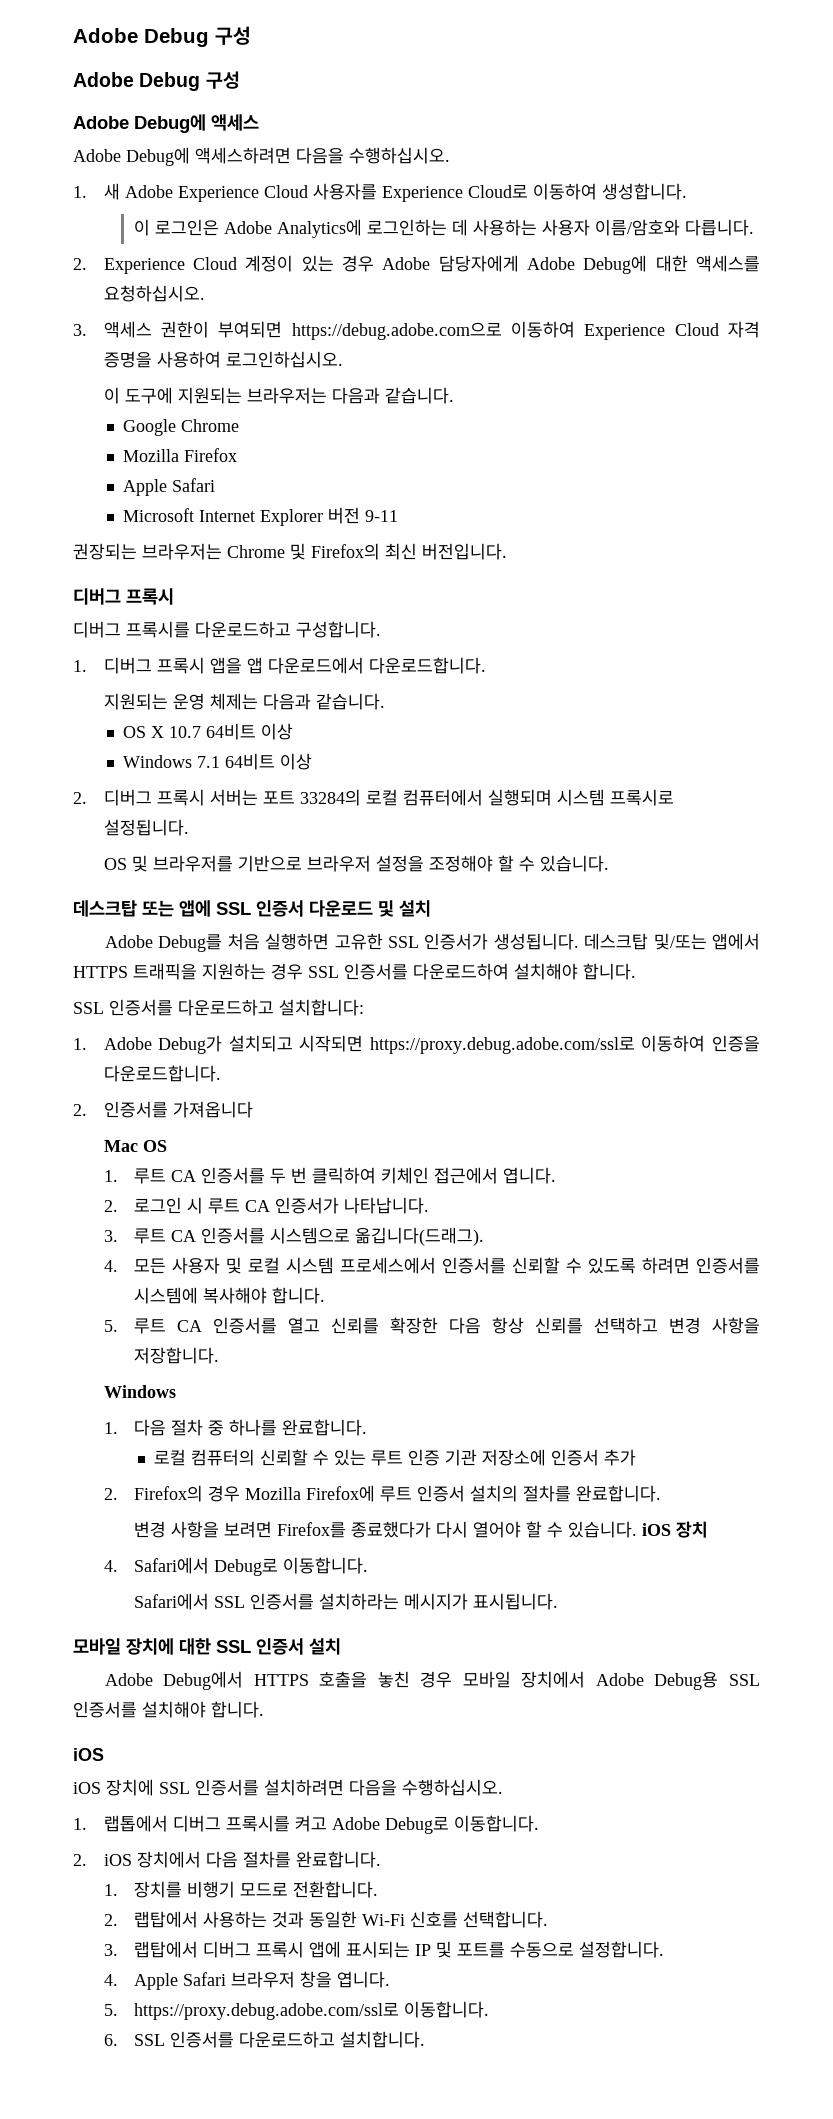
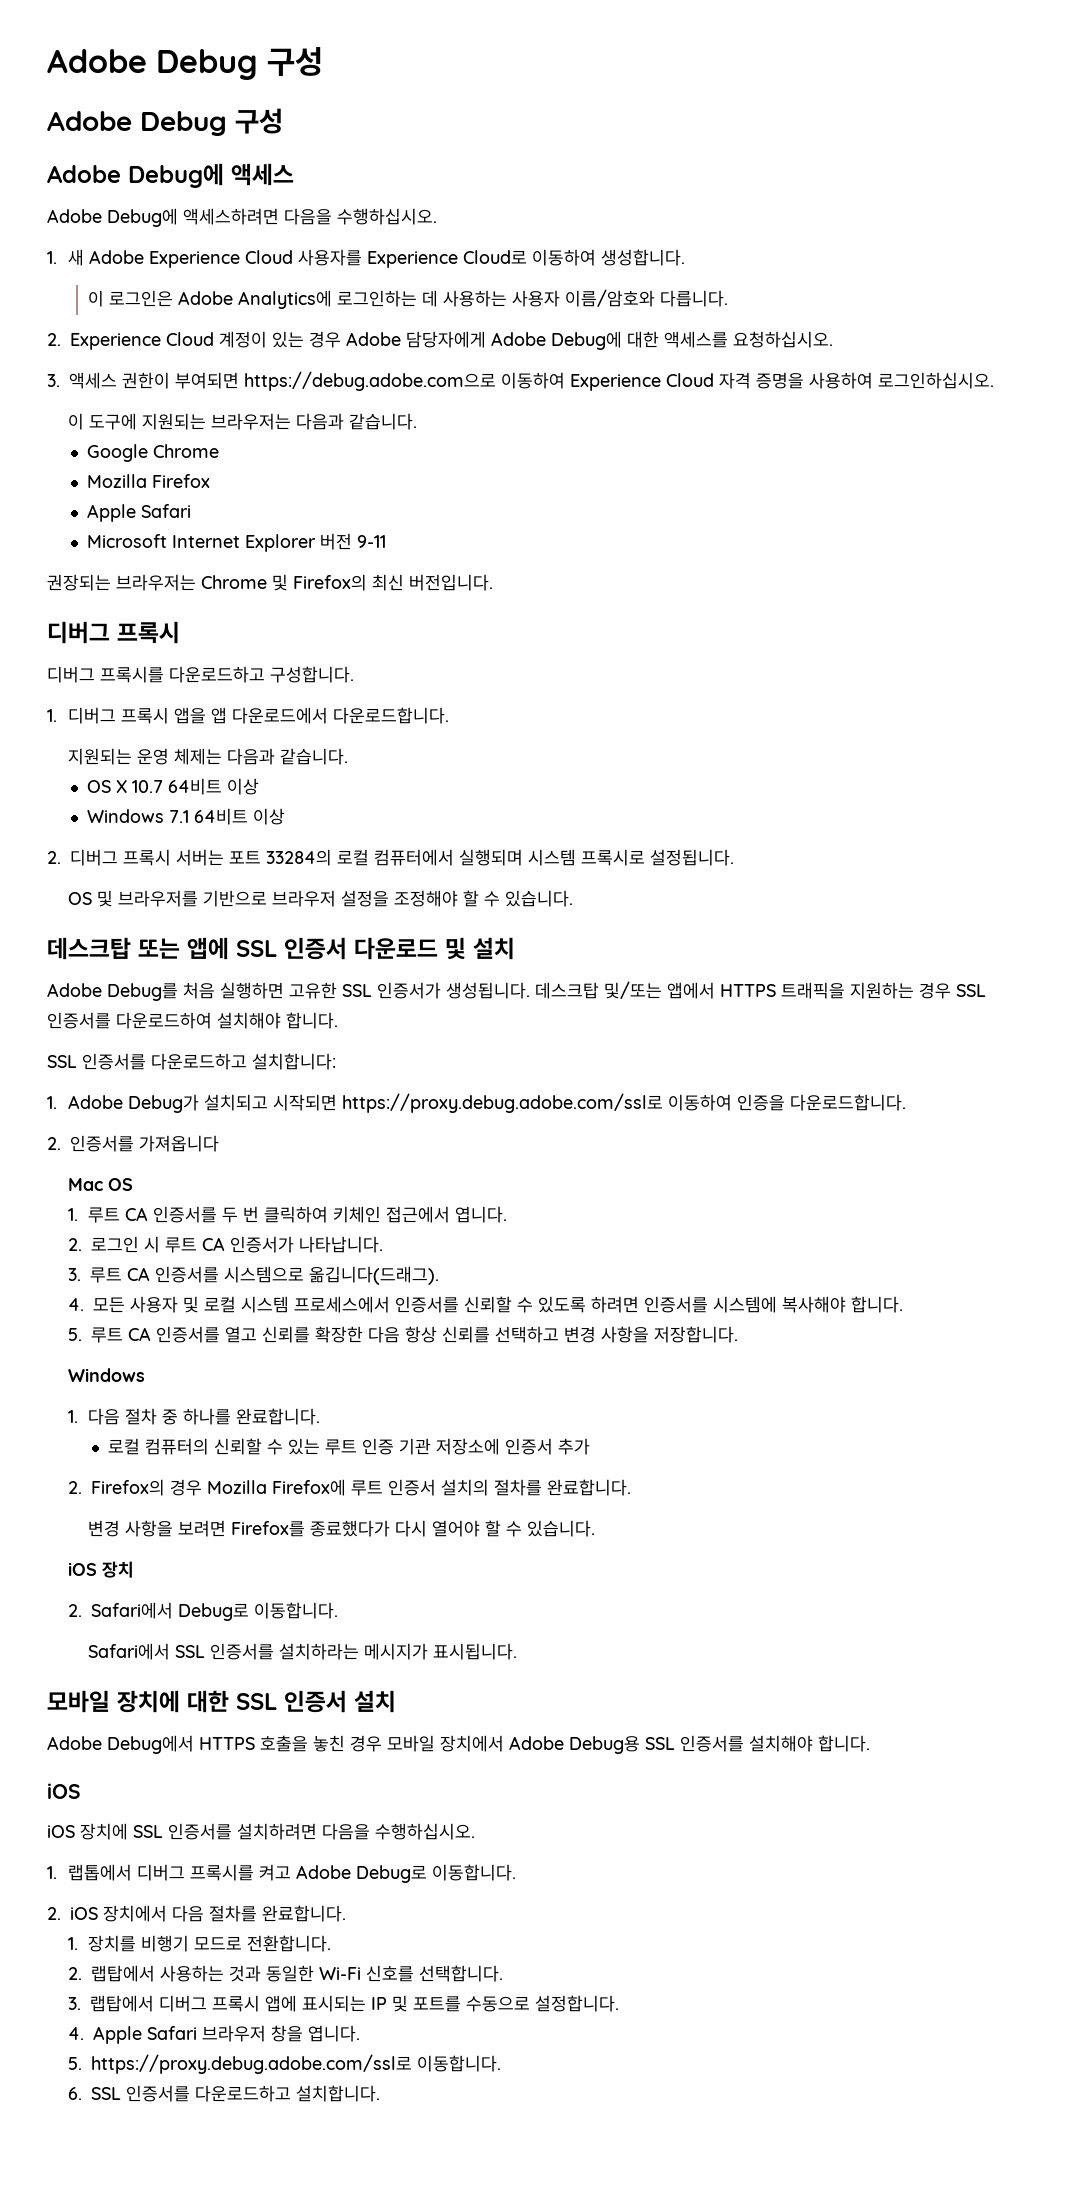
- 변경 사항을 보려면 Firefox를 종료했다가 다시 열어야 할 수 있습니다. iOS 장치
+ 변경 사항을 보려면 Firefox를 종료했다가 다시 열어야 할 수 있습니다.
+ iOS 장치
- 4. Safari에서 Debug로 이동합니다.
+ 2. Safari에서 Debug로 이동합니다.

